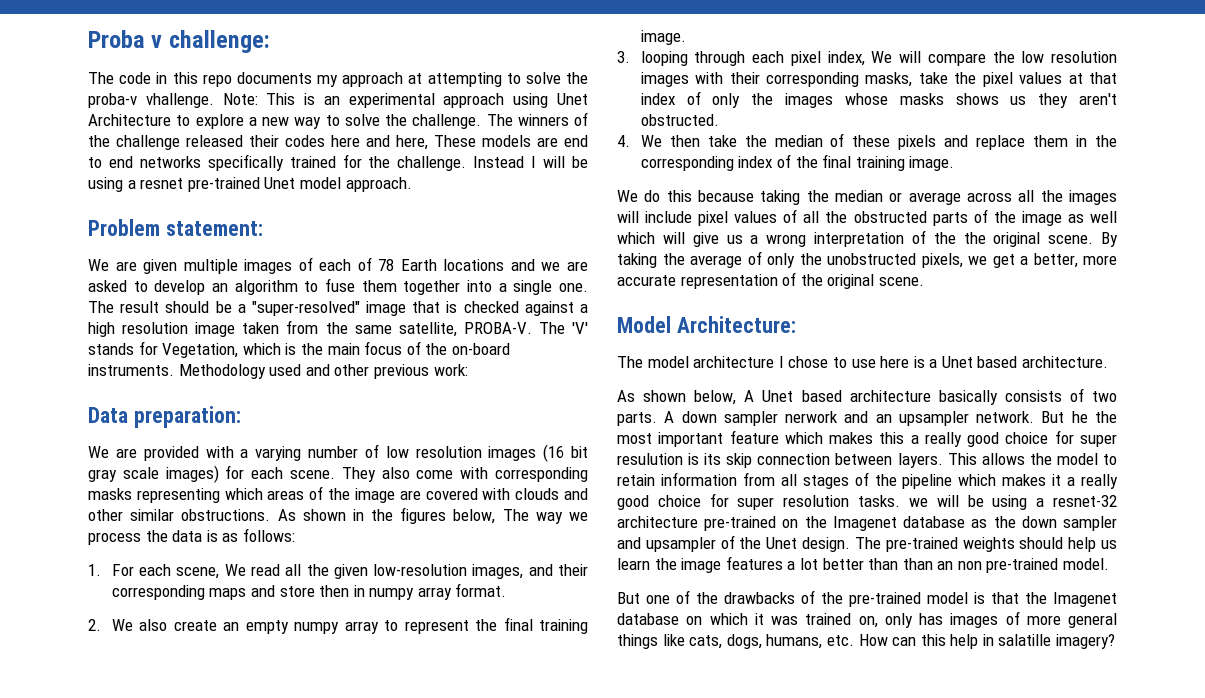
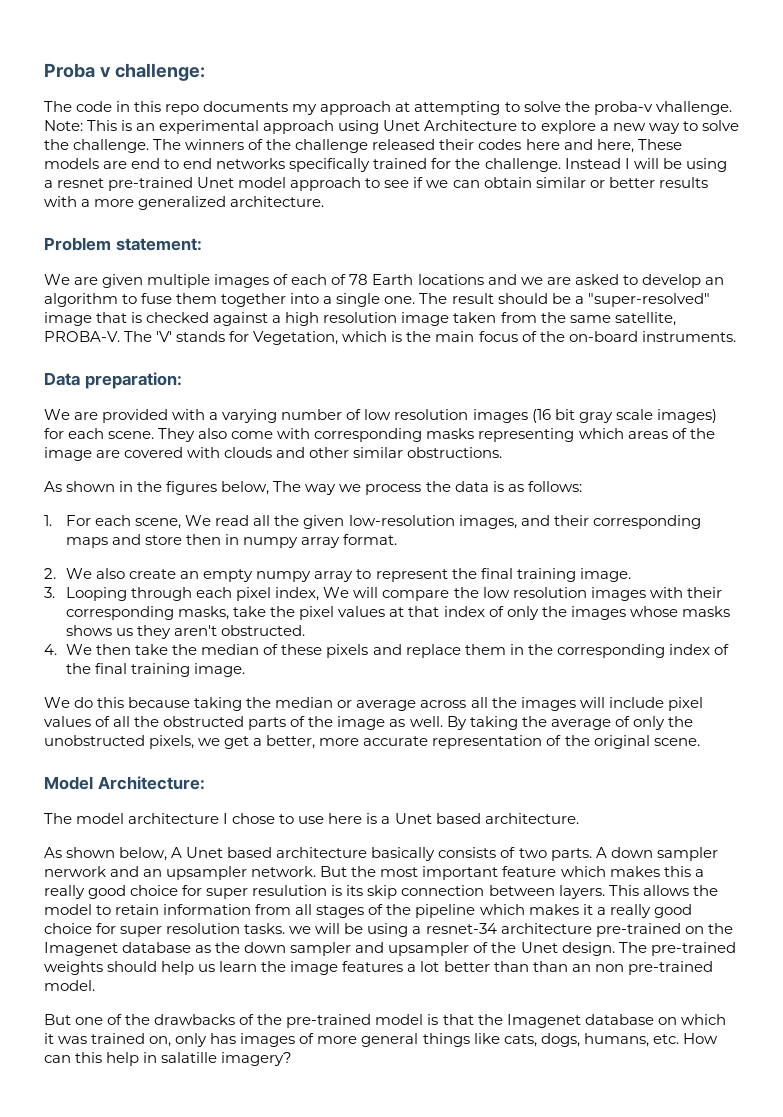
- Instead I will be using a resnet pre-trained Unet model approach.
+ Instead I will be using a resnet pre-trained Unet model approach to see if we can obtain similar or better results with a more generalized architecture.
- Methodology used and other previous work:
- They also come with corresponding masks representing which areas of the image are covered with clouds and other similar obstructions. As shown in the figures below, The way we process the data is as follows:
+ They also come with corresponding masks representing which areas of the image are covered with clouds and other similar obstructions.
+ As shown in the figures below, The way we process the data is as follows:
- 3. looping through each pixel index, We will compare the low resolution images with their corresponding masks, take the pixel values at that index of only the images whose masks shows us they aren't obstructed.
+ 3. Looping through each pixel index, We will compare the low resolution images with their corresponding masks, take the pixel values at that index of only the images whose masks shows us they aren't obstructed.
- We do this because taking the median or average across all the images will include pixel values of all the obstructed parts of the image as well which will give us a wrong interpretation of the the original scene.
+ We do this because taking the median or average across all the images will include pixel values of all the obstructed parts of the image as well.
- But he the most important feature which makes this a really good choice for super resulution is its skip connection between layers.
+ But the most important feature which makes this a really good choice for super resulution is its skip connection between layers.
- This allows the model to retain information from all stages of the pipeline which makes it a really good choice for super resolution tasks. we will be using a resnet-32 architecture pre-trained on the Imagenet database as the down sampler and upsampler of the Unet design.
+ This allows the model to retain information from all stages of the pipeline which makes it a really good choice for super resolution tasks. we will be using a resnet-34 architecture pre-trained on the Imagenet database as the down sampler and upsampler of the Unet design.

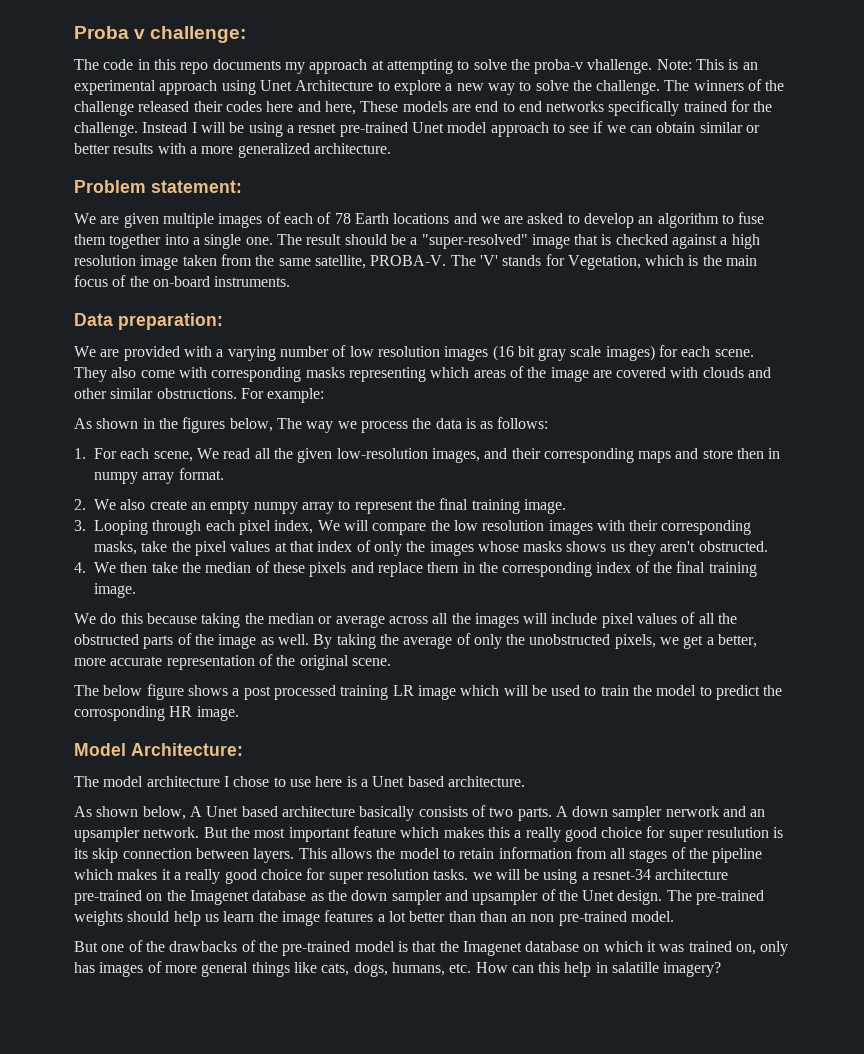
+ For example:
+ The below figure shows a post processed training LR image which will be used to train the model to predict the corrosponding HR image.

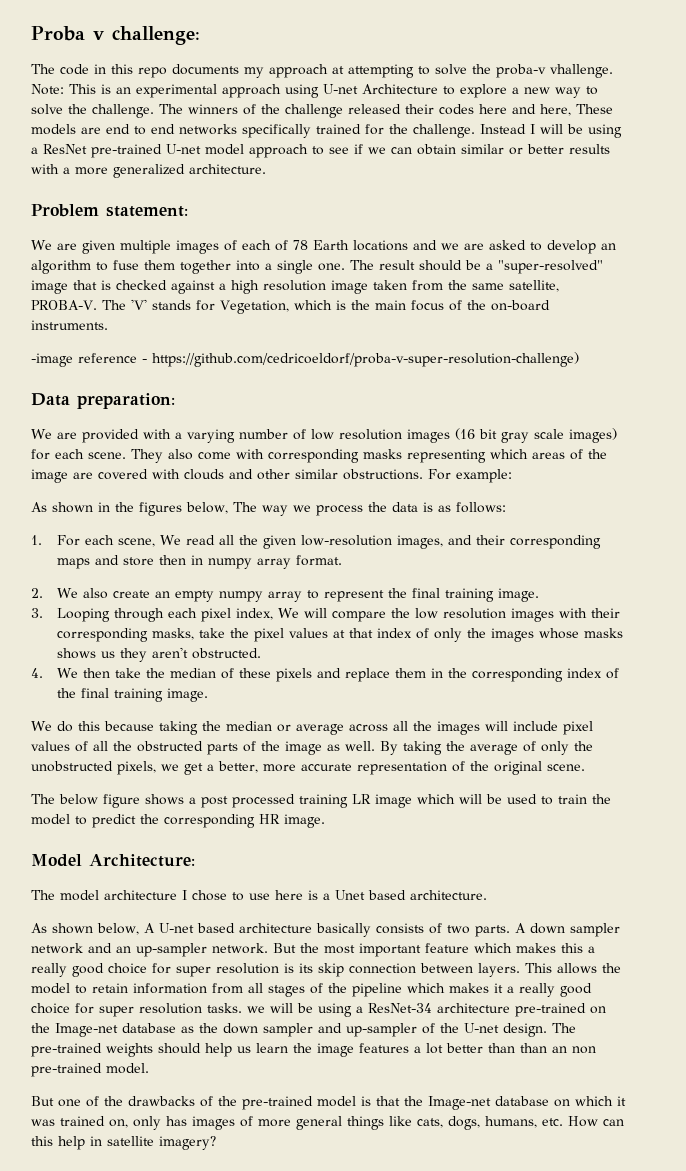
- Note: This is an experimental approach using Unet Architecture to explore a new way to solve the challenge.
+ Note: This is an experimental approach using U-net Architecture to explore a new way to solve the challenge.
- Instead I will be using a resnet pre-trained Unet model approach to see if we can obtain similar or better results with a more generalized architecture.
+ Instead I will be using a ResNet pre-trained U-net model approach to see if we can obtain similar or better results with a more generalized architecture.
+ -image reference - https://github.com/cedricoeldorf/proba-v-super-resolution-challenge)
- The below figure shows a post processed training LR image which will be used to train the model to predict the corrosponding HR image.
+ The below figure shows a post processed training LR image which will be used to train the model to predict the corresponding HR image.
- As shown below, A Unet based architecture basically consists of two parts.
+ As shown below, A U-net based architecture basically consists of two parts.
- A down sampler nerwork and an upsampler network.
+ A down sampler network and an up-sampler network.
- But the most important feature which makes this a really good choice for super resulution is its skip connection between layers.
+ But the most important feature which makes this a really good choice for super resolution is its skip connection between layers.
- This allows the model to retain information from all stages of the pipeline which makes it a really good choice for super resolution tasks. we will be using a resnet-34 architecture pre-trained on the Imagenet database as the down sampler and upsampler of the Unet design.
+ This allows the model to retain information from all stages of the pipeline which makes it a really good choice for super resolution tasks. we will be using a ResNet-34 architecture pre-trained on the Image-net database as the down sampler and up-sampler of the U-net design.
- But one of the drawbacks of the pre-trained model is that the Imagenet database on which it was trained on, only has images of more general things like cats, dogs, humans, etc. How can this help in salatille imagery?
+ But one of the drawbacks of the pre-trained model is that the Image-net database on which it was trained on, only has images of more general things like cats, dogs, humans, etc. How can this help in satellite imagery?

